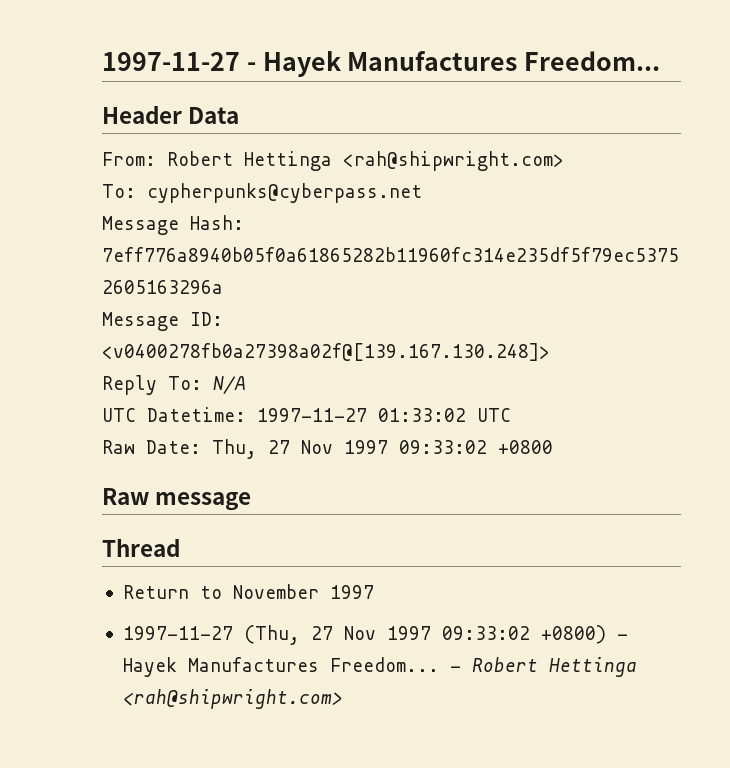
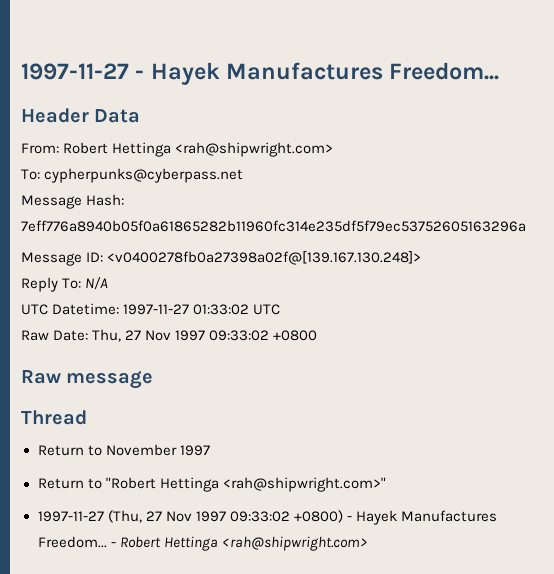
+ Return to "Robert Hettinga <rah@shipwright.com>"

